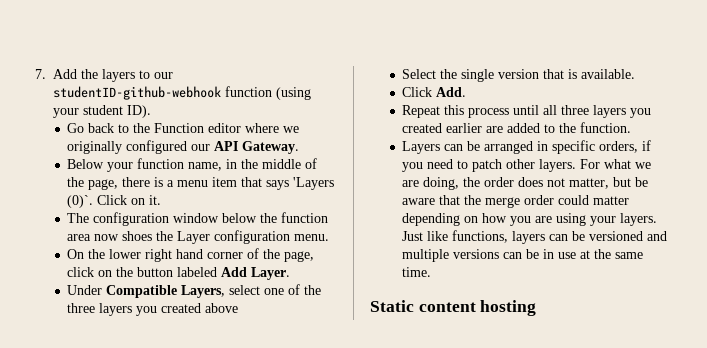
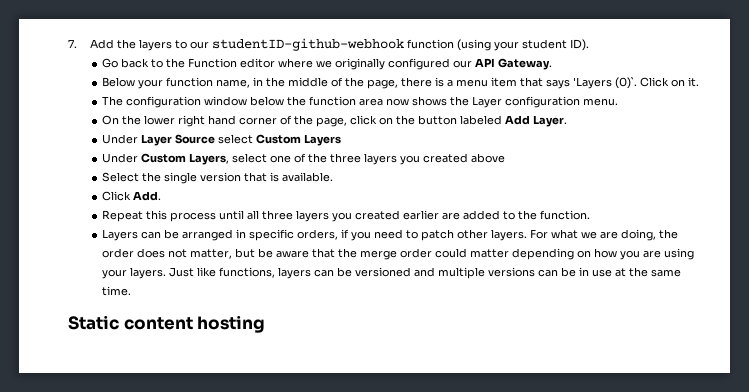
- The configuration window below the function area now shoes the Layer configuration menu.
+ The configuration window below the function area now shows the Layer configuration menu.
- Under Compatible Layers, select one of the three layers you created above
+ Under Layer Source select Custom Layers
+ Under Custom Layers, select one of the three layers you created above

